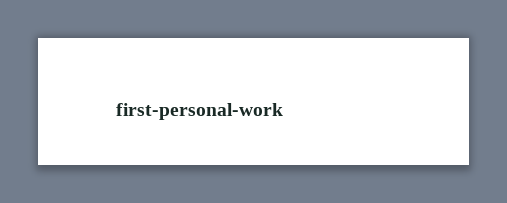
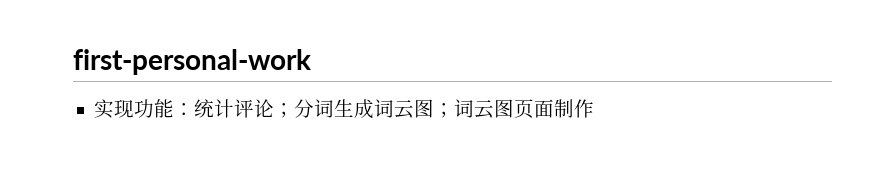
+ 实现功能：统计评论；分词生成词云图；词云图页面制作

